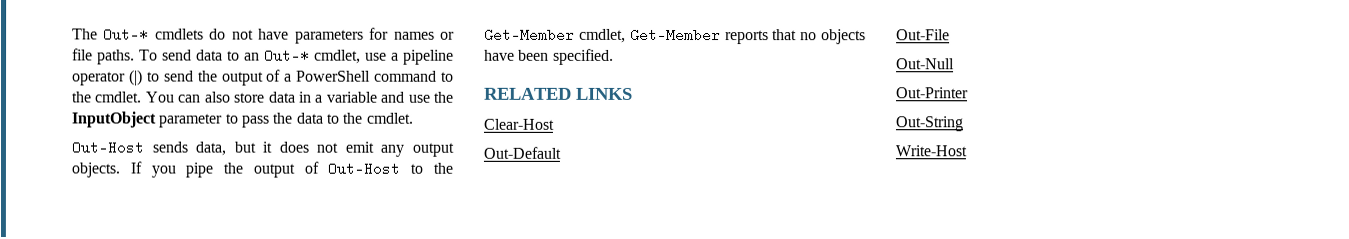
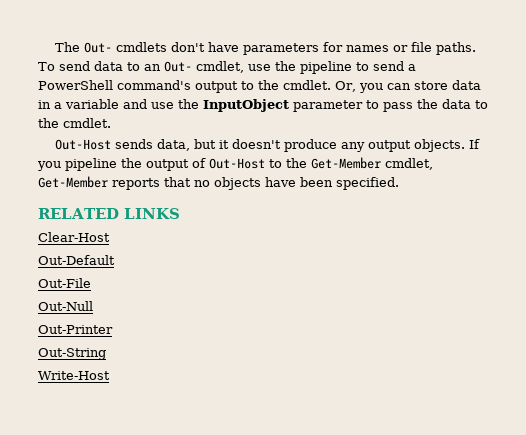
- The Out-* cmdlets do not have parameters for names or file paths.
+ The Out- cmdlets don't have parameters for names or file paths.
- To send data to an Out-* cmdlet, use a pipeline operator (|) to send the output of a PowerShell command to the cmdlet. You can also store data in a variable and use the InputObject parameter to pass the data to the cmdlet.
+ To send data to an Out- cmdlet, use the pipeline to send a PowerShell command's output to the cmdlet. Or, you can store data in a variable and use the InputObject parameter to pass the data to the cmdlet.
- Out-Host sends data, but it does not emit any output objects.
+ Out-Host sends data, but it doesn't produce any output objects.
- If you pipe the output of Out-Host to the Get-Member cmdlet, Get-Member reports that no objects have been specified.
+ If you pipeline the output of Out-Host to the Get-Member cmdlet, Get-Member reports that no objects have been specified.

